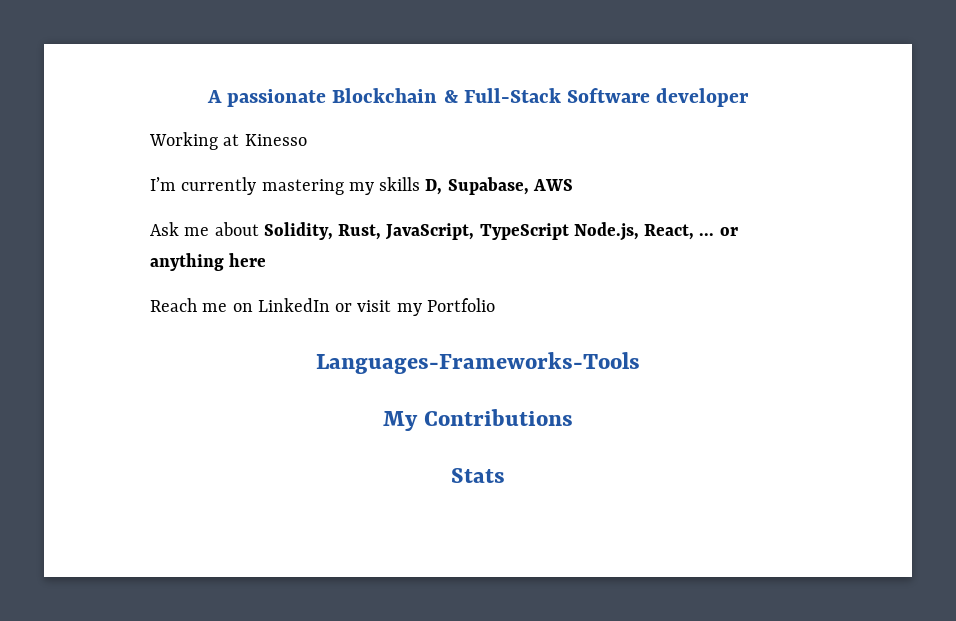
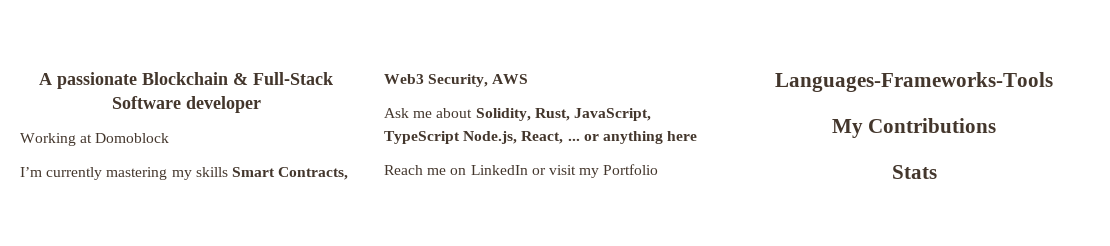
- Working at Kinesso
+ Working at Domoblock
- I’m currently mastering my skills D, Supabase, AWS
+ I’m currently mastering my skills Smart Contracts, Web3 Security, AWS

